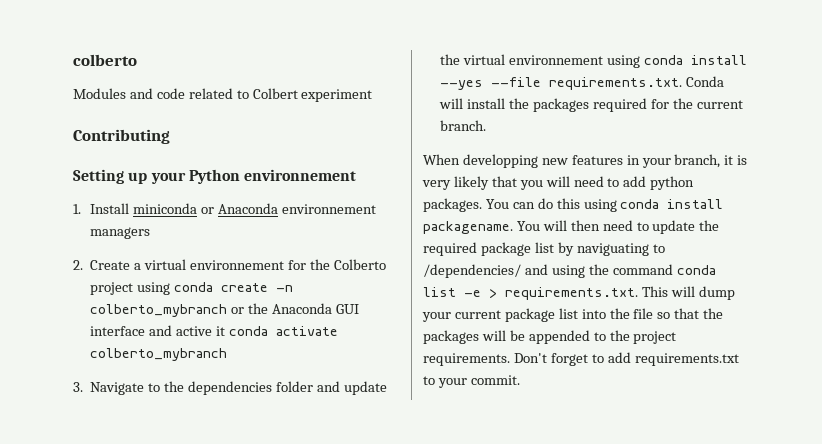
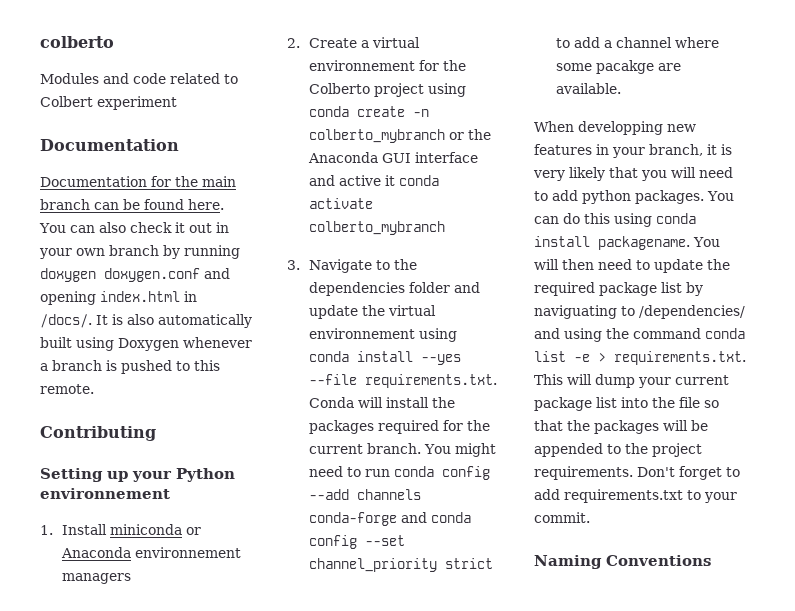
  Modules and code related to Colbert experiment
+ Documentation
+ Documentation for the main branch can be found here. You can also check it out in your own branch by running doxygen doxygen.conf and opening index.html in /docs/. It is also automatically built using Doxygen whenever a branch is pushed to this remote.
+ You might need to run conda config --add channels conda-forge and conda config --set channel_priority strict to add a channel where some pacakge are available.
+ Naming Conventions

